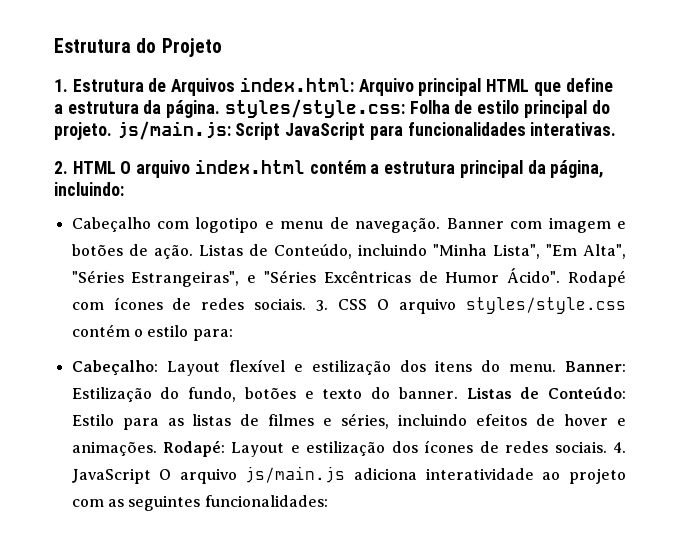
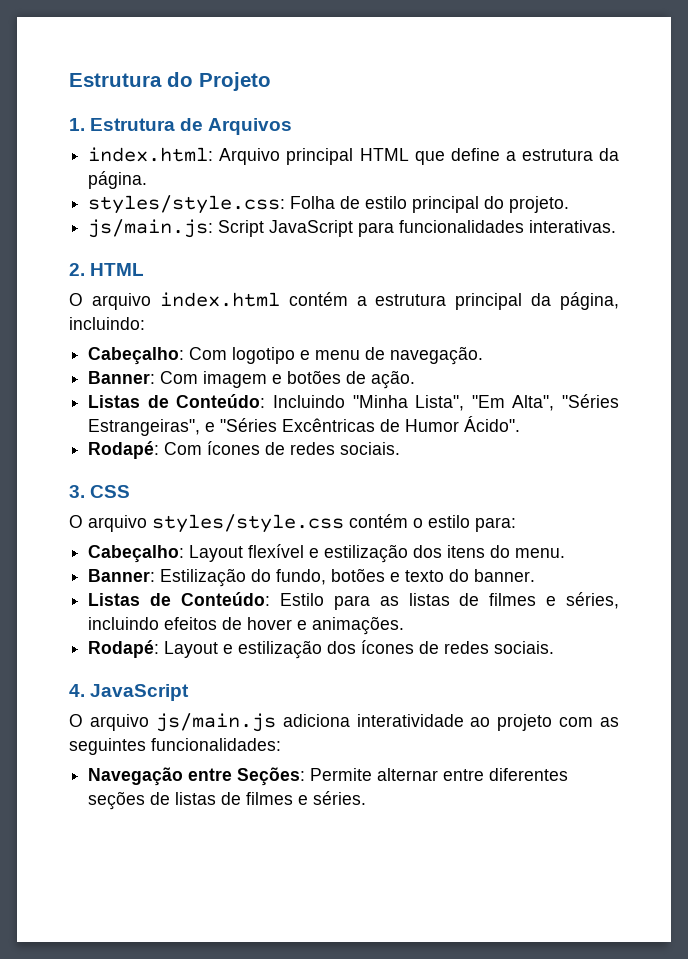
- 1. Estrutura de Arquivos index.html: Arquivo principal HTML que define a estrutura da página. styles/style.css: Folha de estilo principal do projeto. js/main.js: Script JavaScript para funcionalidades interativas.
+ 1. Estrutura de Arquivos
+ index.html: Arquivo principal HTML que define a estrutura da página.
+ styles/style.css: Folha de estilo principal do projeto.
+ js/main.js: Script JavaScript para funcionalidades interativas.
- 2. HTML O arquivo index.html contém a estrutura principal da página, incluindo:
+ 2. HTML
+ O arquivo index.html contém a estrutura principal da página, incluindo:
- Cabeçalho com logotipo e menu de navegação. Banner com imagem e botões de ação. Listas de Conteúdo, incluindo "Minha Lista", "Em Alta", "Séries Estrangeiras", e "Séries Excêntricas de Humor Ácido". Rodapé com ícones de redes sociais. 3. CSS O arquivo styles/style.css contém o estilo para:
+ Cabeçalho: Com logotipo e menu de navegação.
+ Banner: Com imagem e botões de ação.
+ Listas de Conteúdo: Incluindo "Minha Lista", "Em Alta", "Séries Estrangeiras", e "Séries Excêntricas de Humor Ácido".
+ Rodapé: Com ícones de redes sociais.
+ 3. CSS
+ O arquivo styles/style.css contém o estilo para:
- Cabeçalho: Layout flexível e estilização dos itens do menu. Banner: Estilização do fundo, botões e texto do banner. Listas de Conteúdo: Estilo para as listas de filmes e séries, incluindo efeitos de hover e animações. Rodapé: Layout e estilização dos ícones de redes sociais. 4. JavaScript O arquivo js/main.js adiciona interatividade ao projeto com as seguintes funcionalidades:
+ Cabeçalho: Layout flexível e estilização dos itens do menu.
+ Banner: Estilização do fundo, botões e texto do banner.
+ Listas de Conteúdo: Estilo para as listas de filmes e séries, incluindo efeitos de hover e animações.
+ Rodapé: Layout e estilização dos ícones de redes sociais.
+ 4. JavaScript
+ O arquivo js/main.js adiciona interatividade ao projeto com as seguintes funcionalidades:
+ Navegação entre Seções: Permite alternar entre diferentes seções de listas de filmes e séries.

